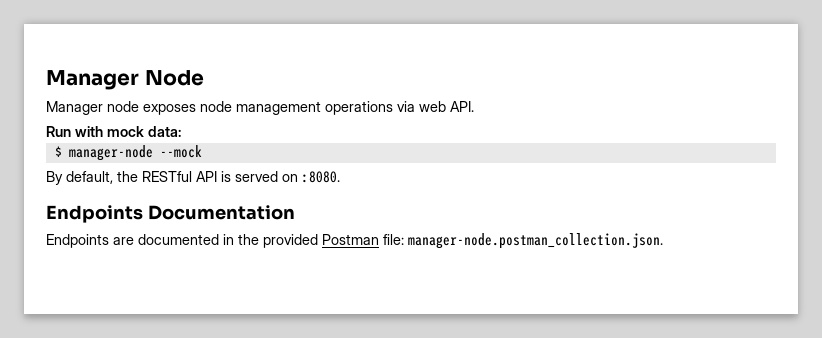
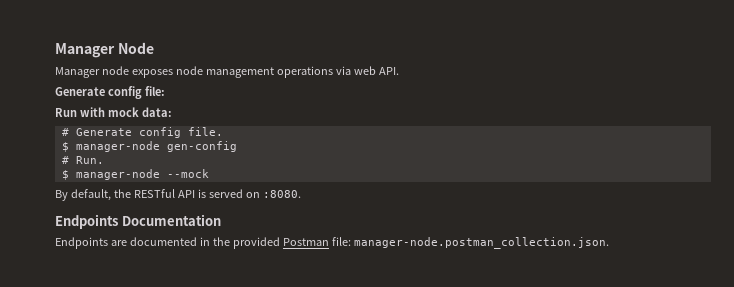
+ Generate config file:
+ # Generate config file.
+ $ manager-node gen-config
+ # Run.

